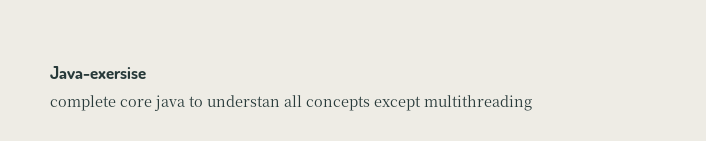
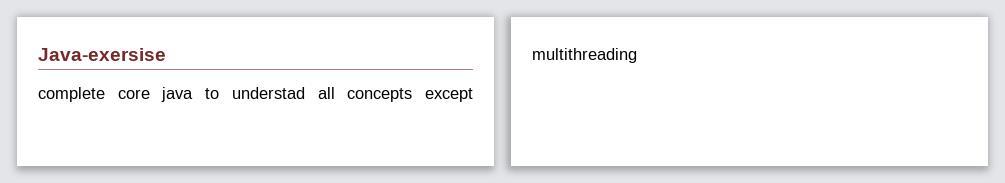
- complete core java to understan all concepts except multithreading
+ complete core java to understad all concepts except multithreading

